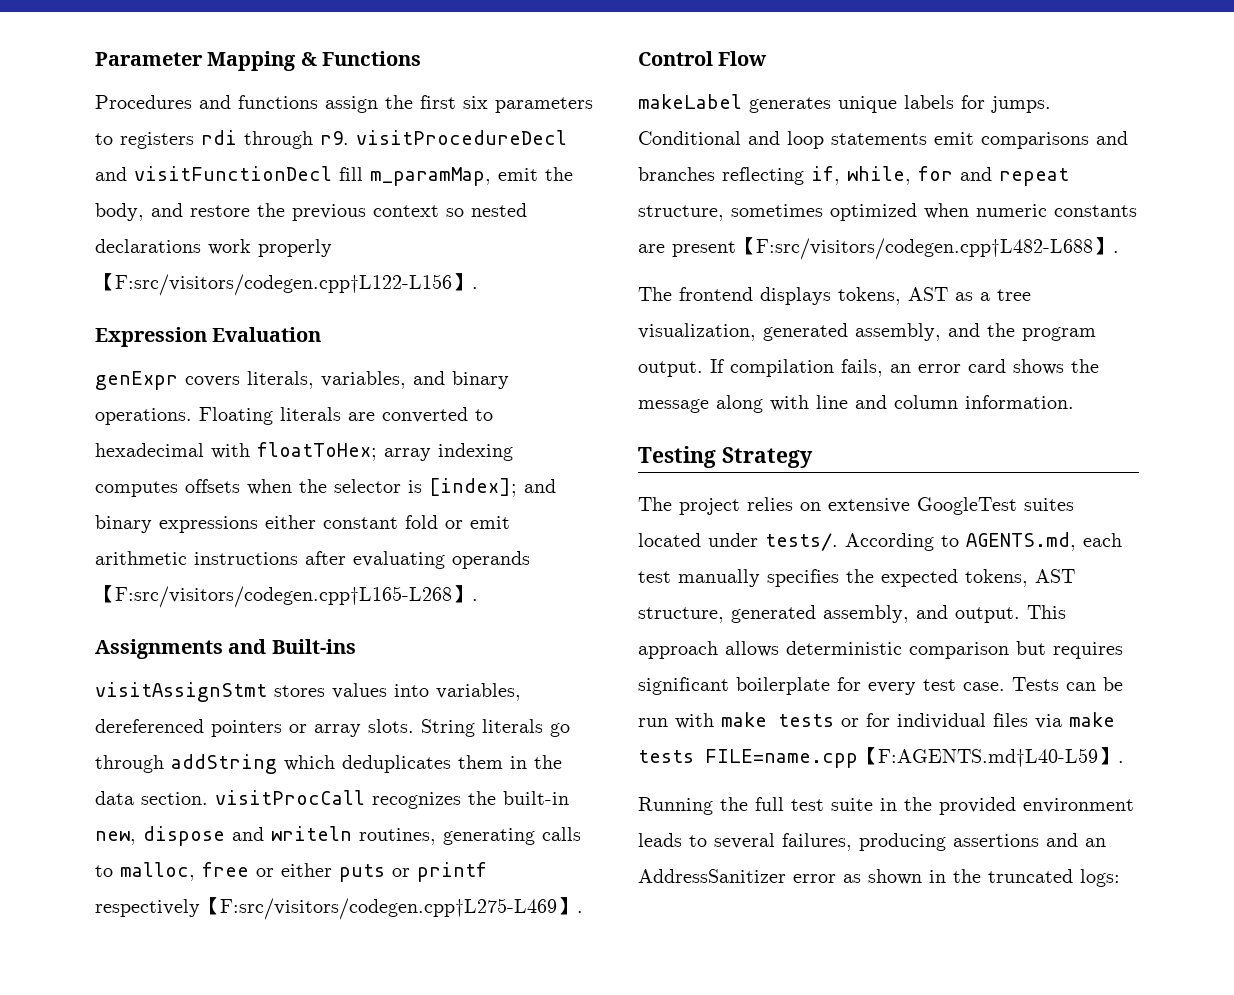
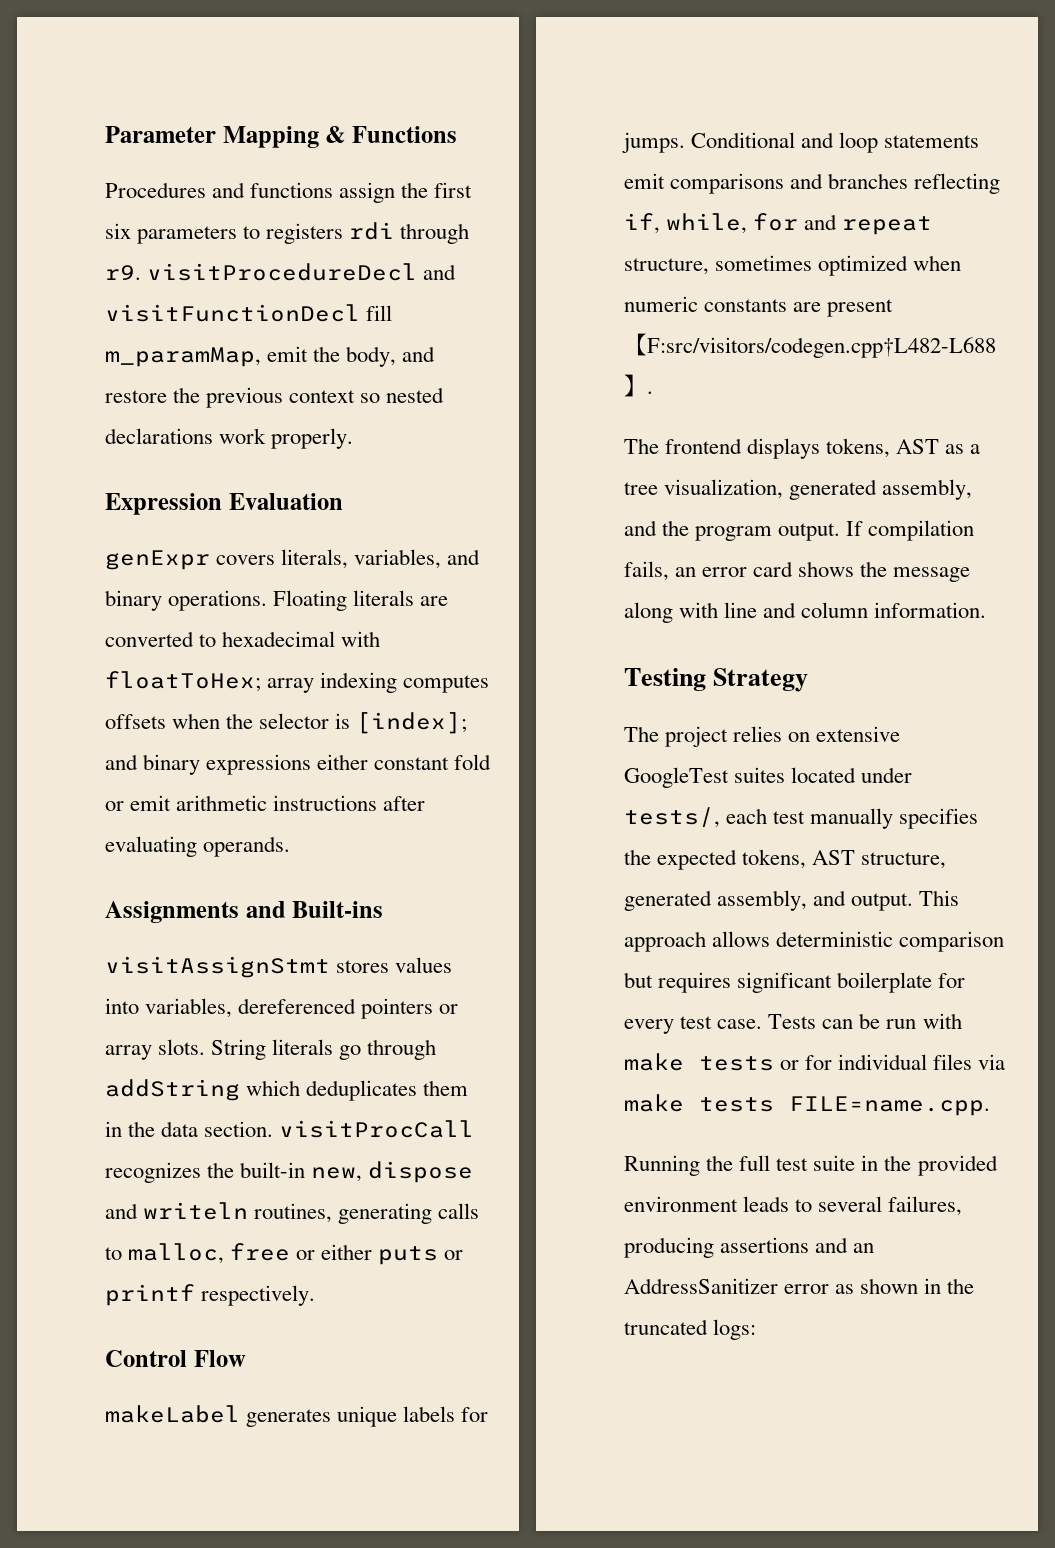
- Procedures and functions assign the first six parameters to registers rdi through r9. visitProcedureDecl and visitFunctionDecl fill m_paramMap, emit the body, and restore the previous context so nested declarations work properly【F:src/visitors/codegen.cpp†L122-L156】.
+ Procedures and functions assign the first six parameters to registers rdi through r9. visitProcedureDecl and visitFunctionDecl fill m_paramMap, emit the body, and restore the previous context so nested declarations work properly.
- Floating literals are converted to hexadecimal with floatToHex; array indexing computes offsets when the selector is [index]; and binary expressions either constant fold or emit arithmetic instructions after evaluating operands【F:src/visitors/codegen.cpp†L165-L268】.
+ Floating literals are converted to hexadecimal with floatToHex; array indexing computes offsets when the selector is [index]; and binary expressions either constant fold or emit arithmetic instructions after evaluating operands.
- String literals go through addString which deduplicates them in the data section. visitProcCall recognizes the built‑in new, dispose and writeln routines, generating calls to malloc, free or either puts or printf respectively【F:src/visitors/codegen.cpp†L275-L469】.
+ String literals go through addString which deduplicates them in the data section. visitProcCall recognizes the built‑in new, dispose and writeln routines, generating calls to malloc, free or either puts or printf respectively.
- The project relies on extensive GoogleTest suites located under tests/. According to AGENTS.md, each test manually specifies the expected tokens, AST structure, generated assembly, and output.
+ The project relies on extensive GoogleTest suites located under tests/, each test manually specifies the expected tokens, AST structure, generated assembly, and output.
- Tests can be run with make tests or for individual files via make tests FILE=name.cpp【F:AGENTS.md†L40-L59】.
+ Tests can be run with make tests or for individual files via make tests FILE=name.cpp.

